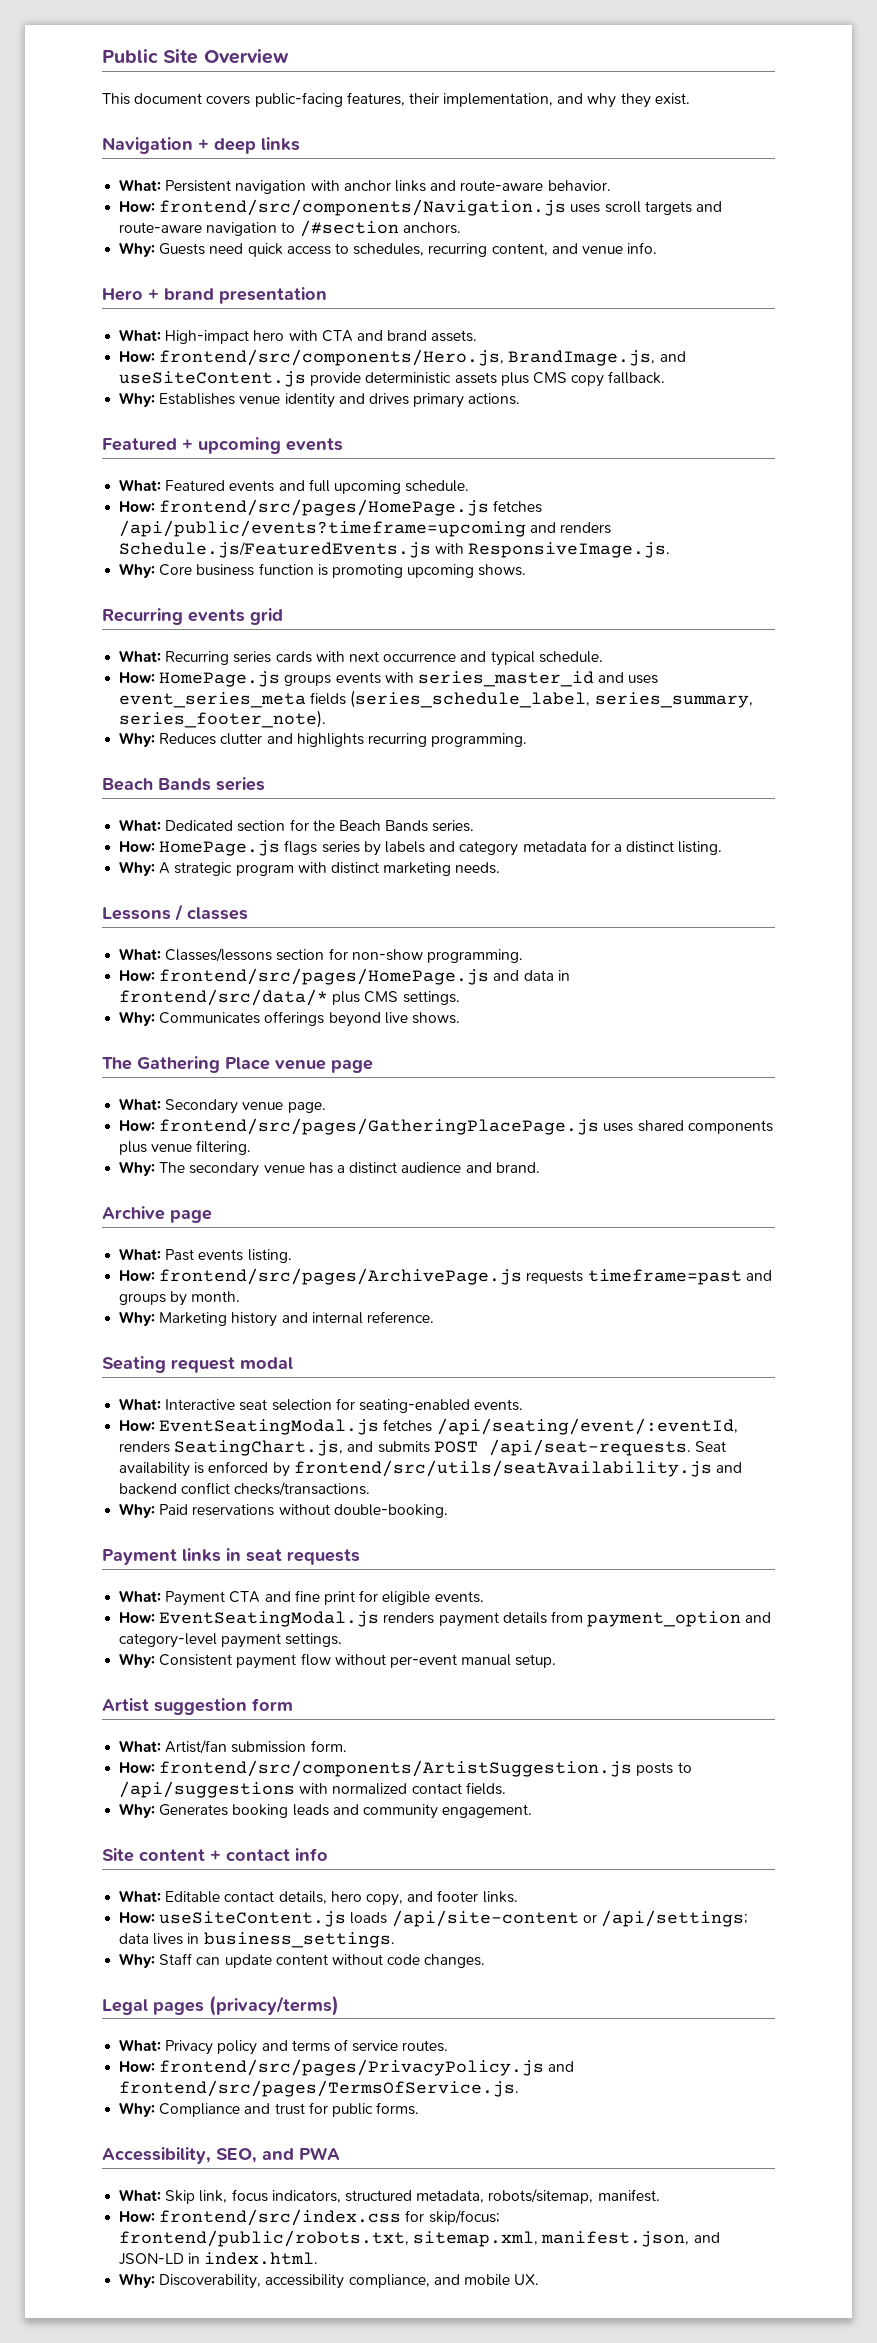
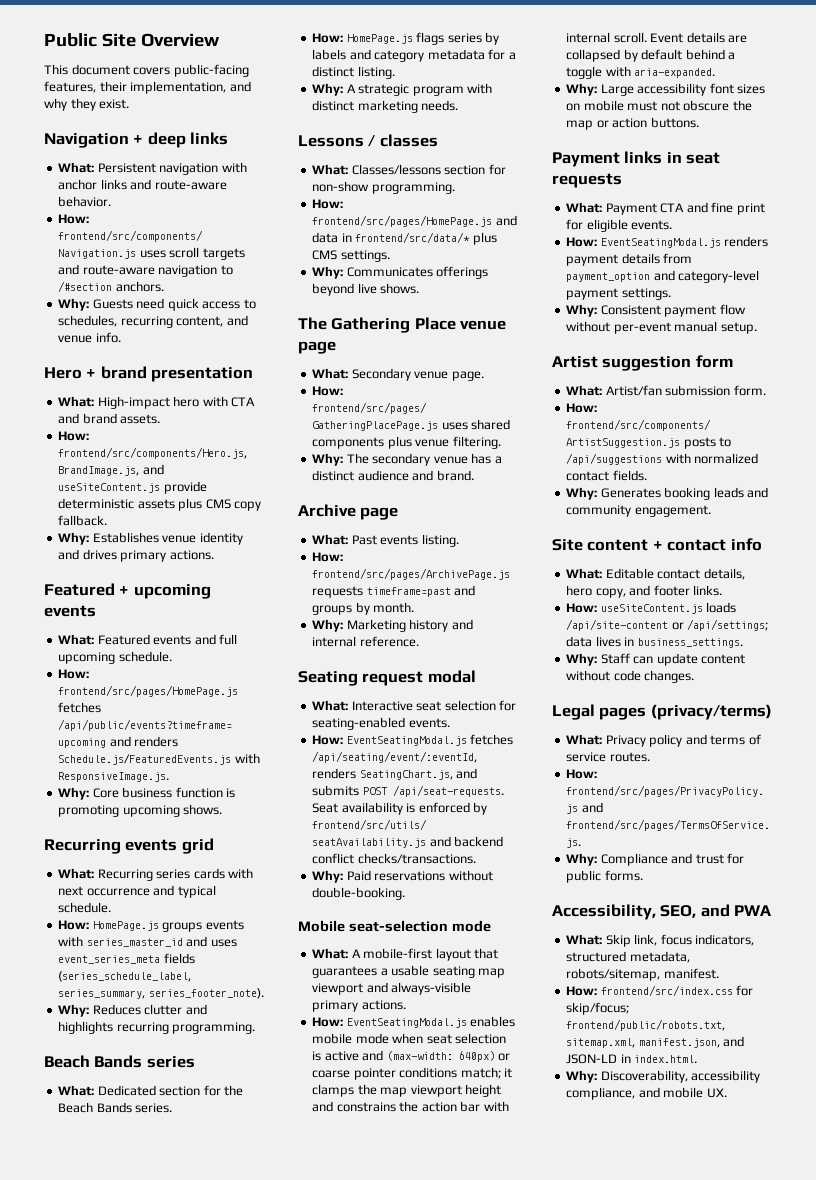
+ Mobile seat-selection mode
+ What: A mobile-first layout that guarantees a usable seating map viewport and always-visible primary actions.
+ How: EventSeatingModal.js enables mobile mode when seat selection is active and (max-width: 640px) or coarse pointer conditions match; it clamps the map viewport height and constrains the action bar with internal scroll. Event details are collapsed by default behind a toggle with aria-expanded.
+ Why: Large accessibility font sizes on mobile must not obscure the map or action buttons.

